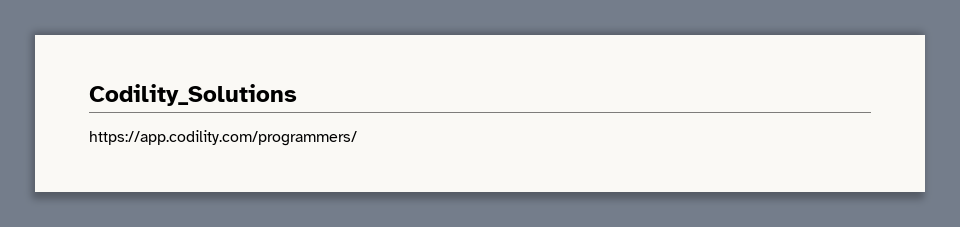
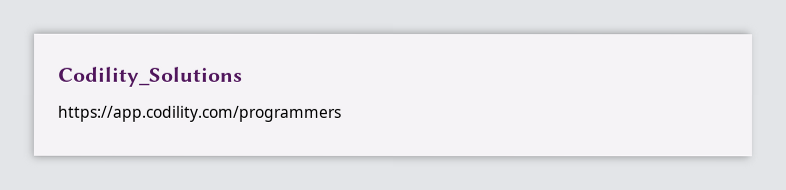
- https://app.codility.com/programmers/
+ https://app.codility.com/programmers

